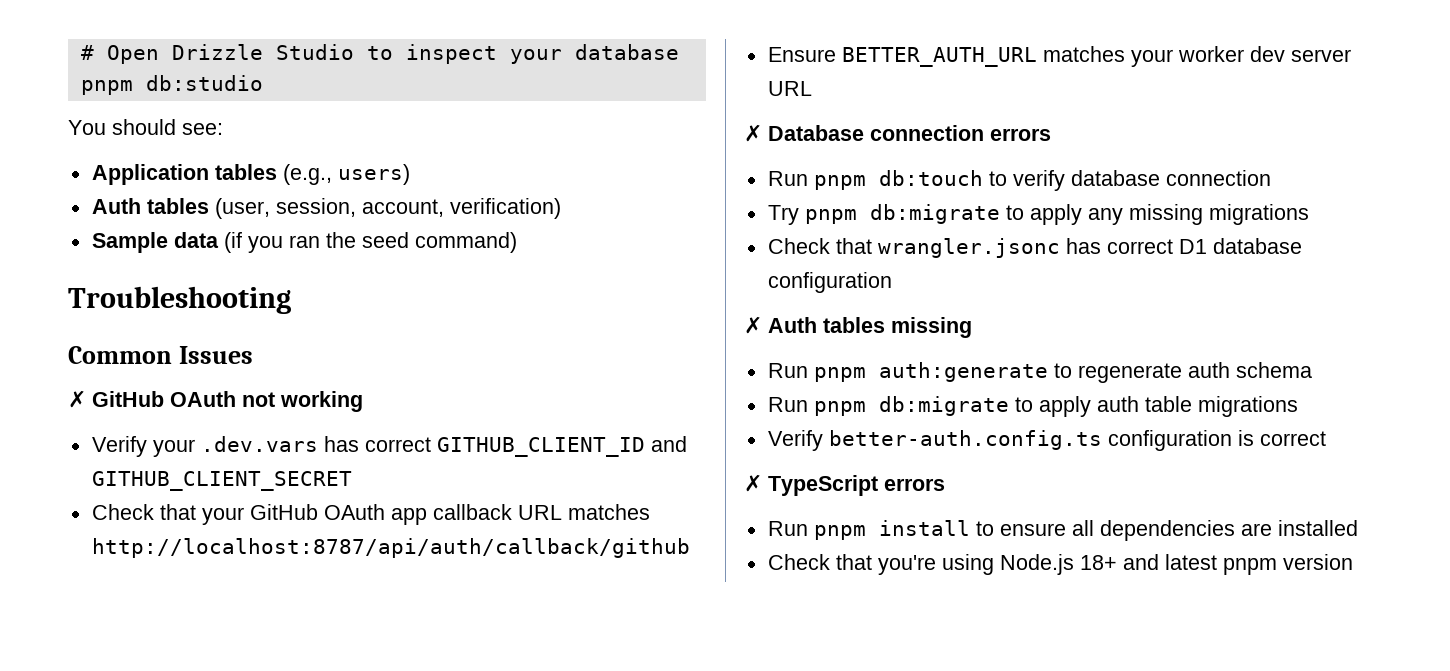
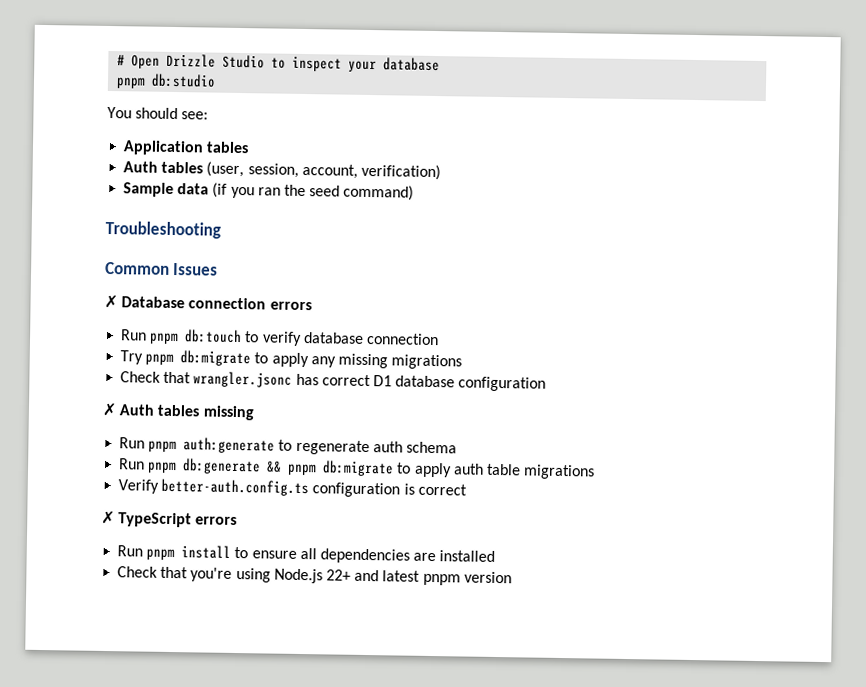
- Application tables (e.g., users)
+ Application tables
- ✗ GitHub OAuth not working
- Verify your .dev.vars has correct GITHUB_CLIENT_ID and GITHUB_CLIENT_SECRET
- Check that your GitHub OAuth app callback URL matches http://localhost:8787/api/auth/callback/github
- Ensure BETTER_AUTH_URL matches your worker dev server URL
- Run pnpm db:migrate to apply auth table migrations
+ Run pnpm db:generate && pnpm db:migrate to apply auth table migrations
- Check that you're using Node.js 18+ and latest pnpm version
+ Check that you're using Node.js 22+ and latest pnpm version

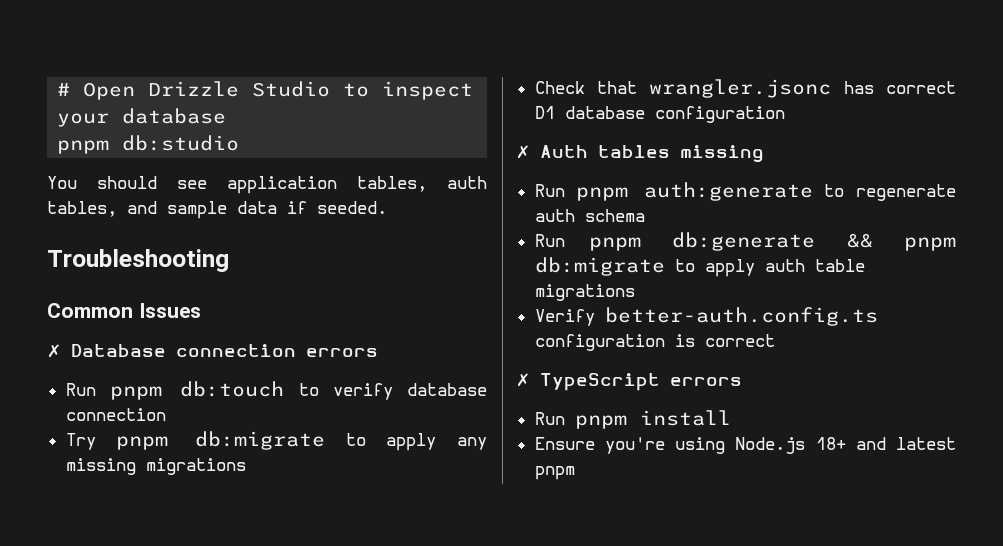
- You should see:
- Application tables
- Auth tables (user, session, account, verification)
- Sample data (if you ran the seed command)
+ You should see application tables, auth tables, and sample data if seeded.
- Run pnpm install to ensure all dependencies are installed
- Check that you're using Node.js 22+ and latest pnpm version
+ Run pnpm install
+ Ensure you're using Node.js 18+ and latest pnpm

